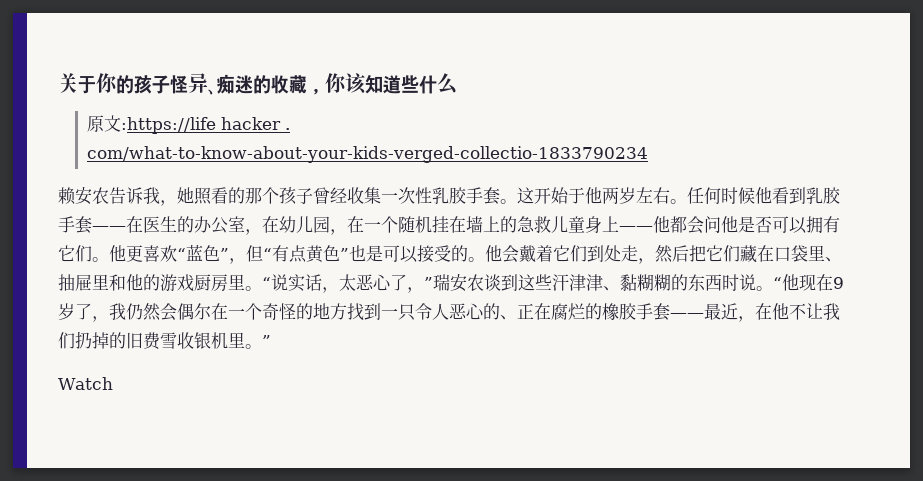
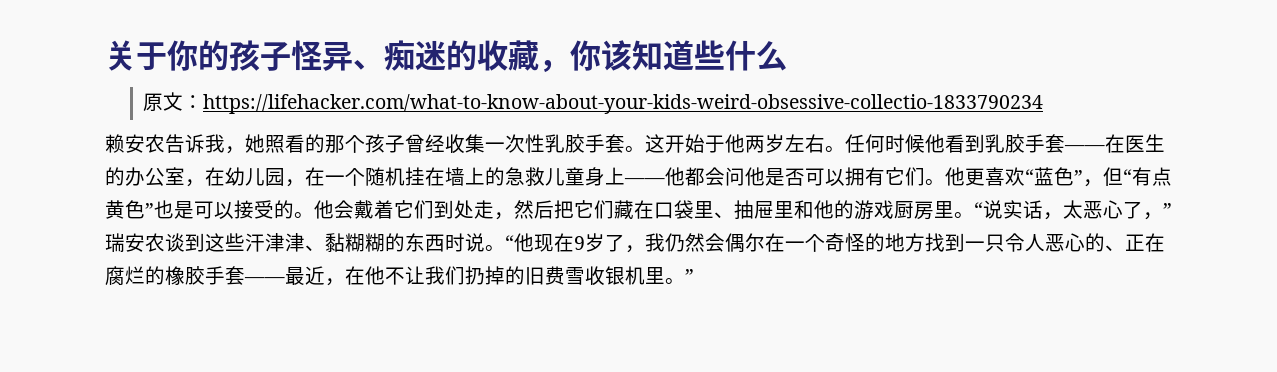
- 原文:https://life hacker . com/what-to-know-about-your-kids-verged-collectio-1833790234
+ 原文：https://lifehacker.com/what-to-know-about-your-kids-weird-obsessive-collectio-1833790234
- Watch

